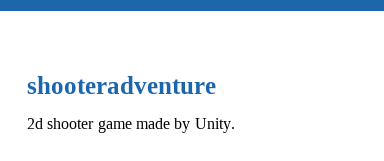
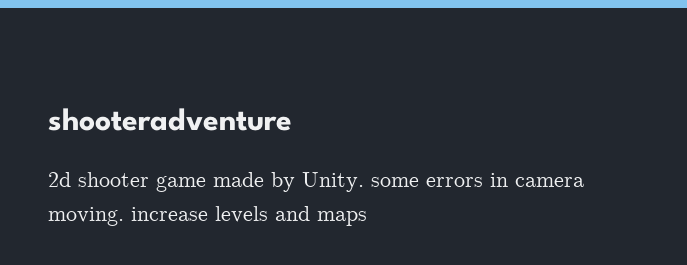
- 2d shooter game made by Unity.
+ 2d shooter game made by Unity. some errors in camera moving. increase levels and maps

